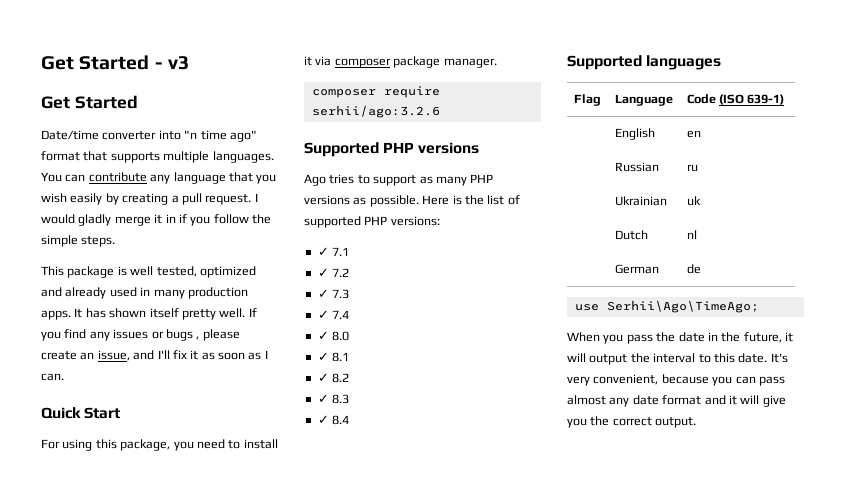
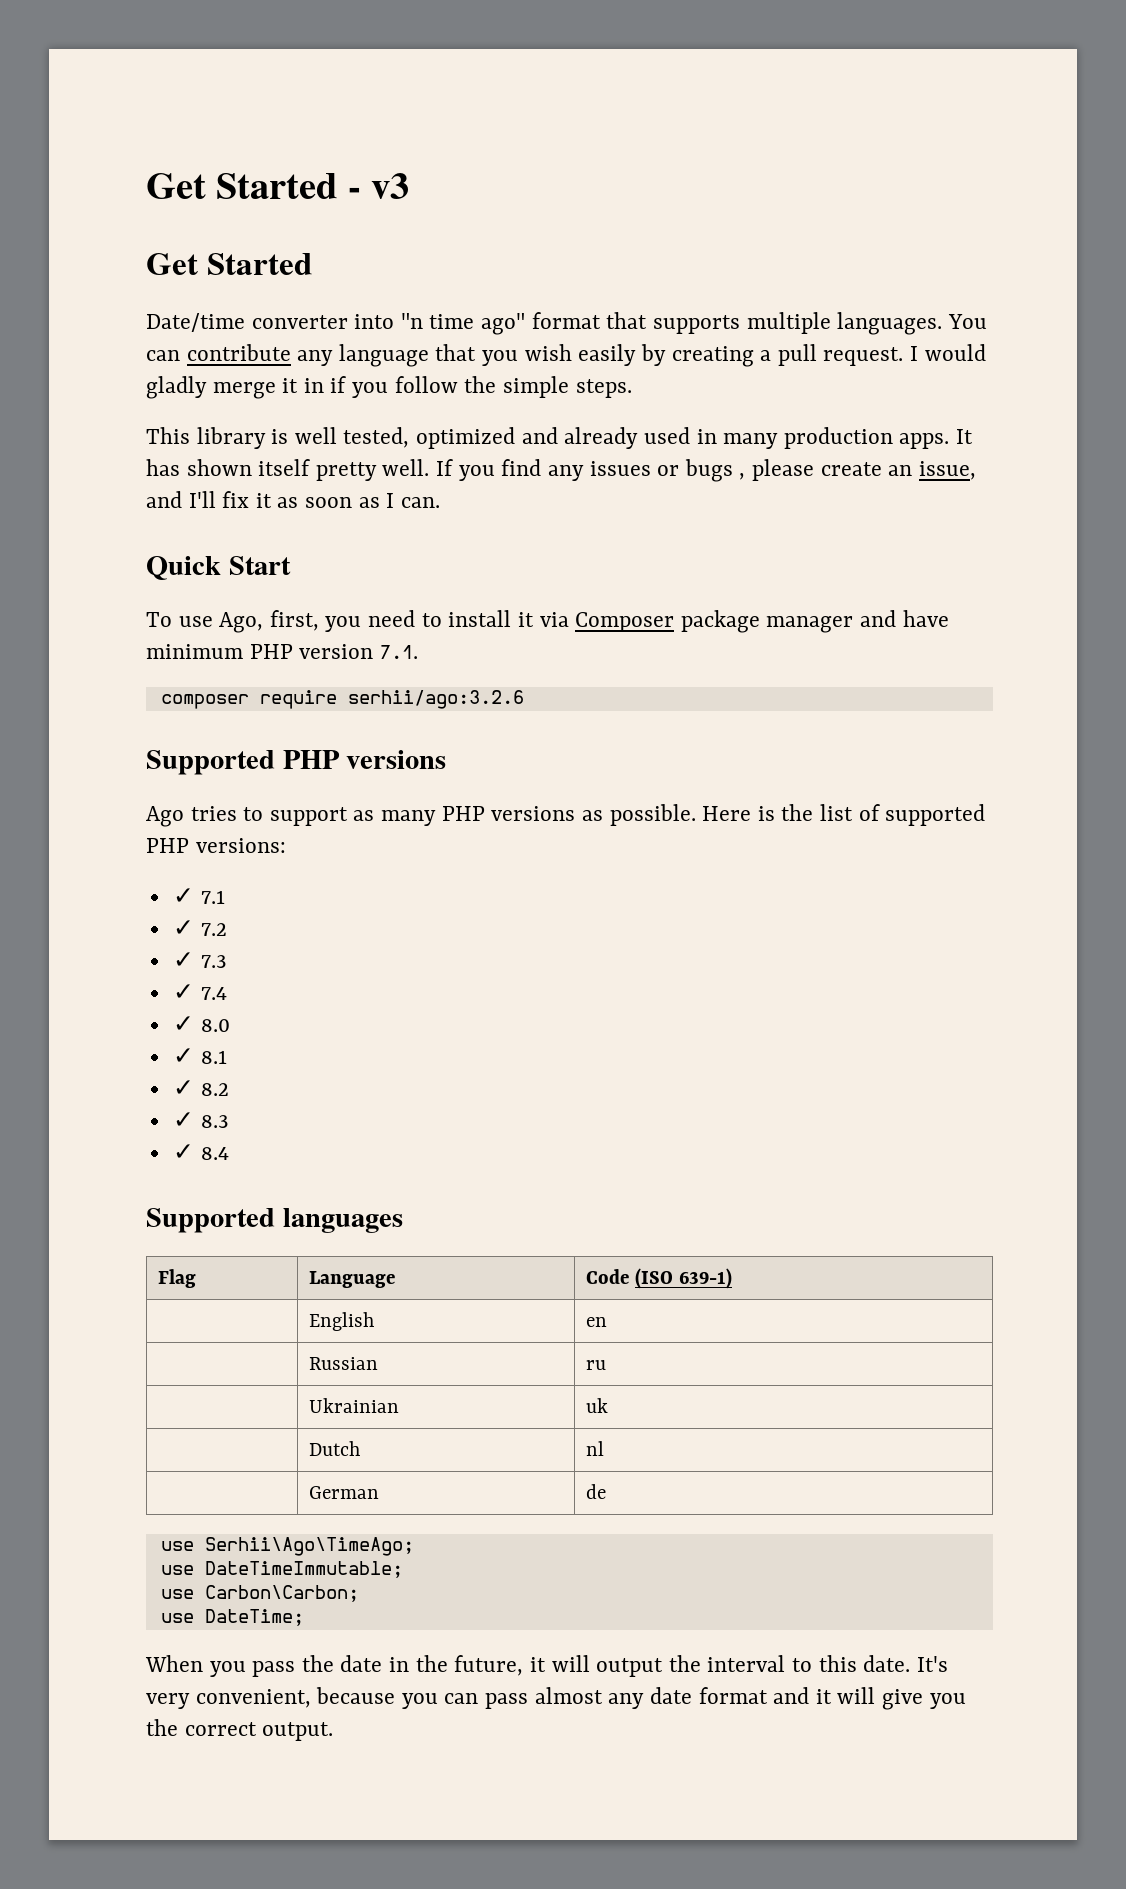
- This package is well tested, optimized and already used in many production apps.
+ This library is well tested, optimized and already used in many production apps.
- For using this package, you need to install it via composer package manager.
+ To use Ago, first, you need to install it via Composer package manager and have minimum PHP version 7.1.
+ use DateTimeImmutable;
+ use Carbon\Carbon;
+ use DateTime;

